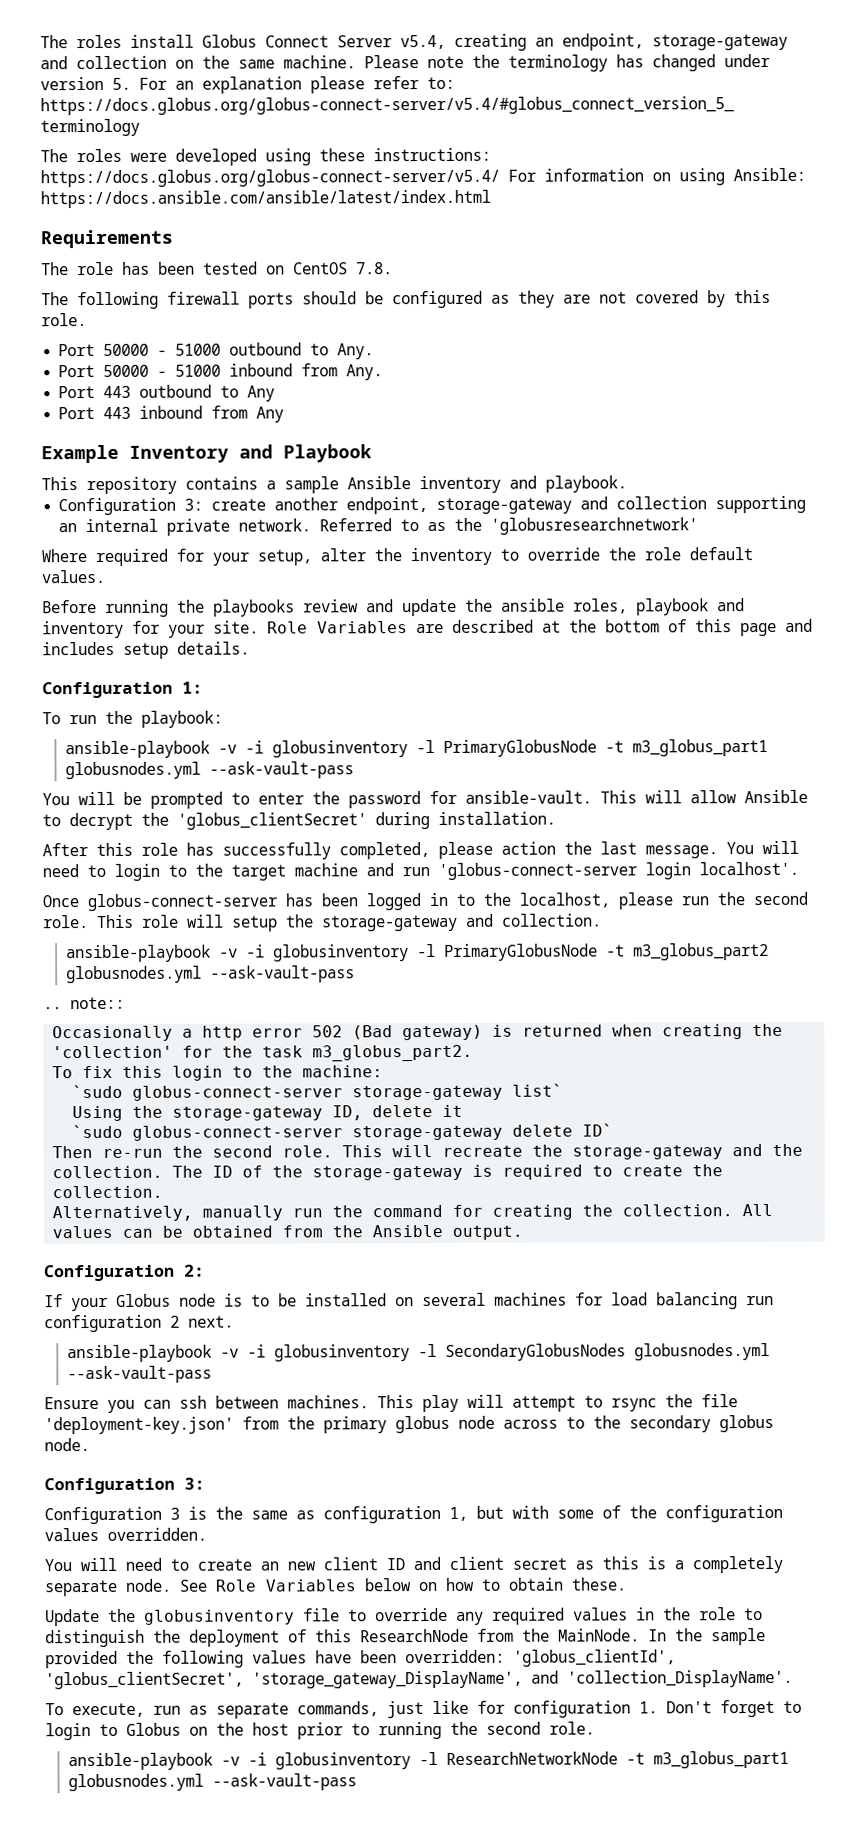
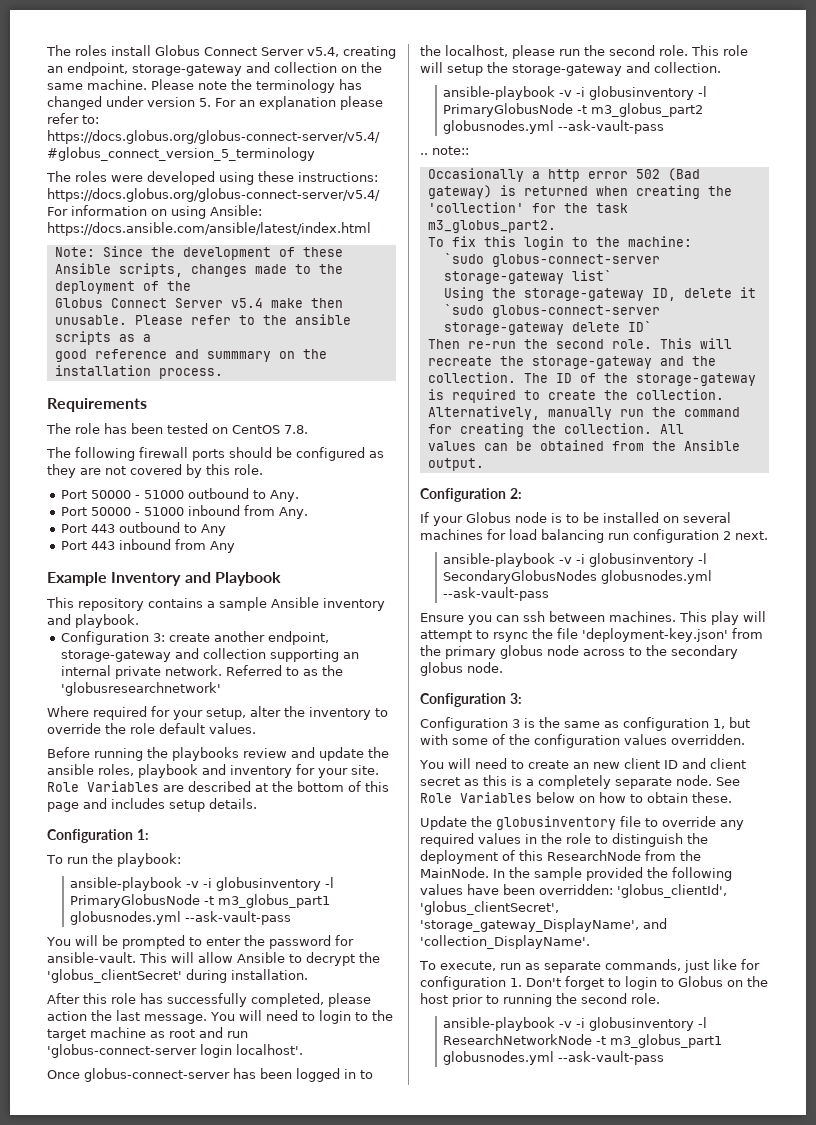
+ Note: Since the development of these Ansible scripts, changes made to the deployment of the
+ Globus Connect Server v5.4 make then unusable. Please refer to the ansible scripts as a
+ good reference and summmary on the installation process.
- You will need to login to the target machine and run 'globus-connect-server login localhost'.
+ You will need to login to the target machine as root and run 'globus-connect-server login localhost'.

